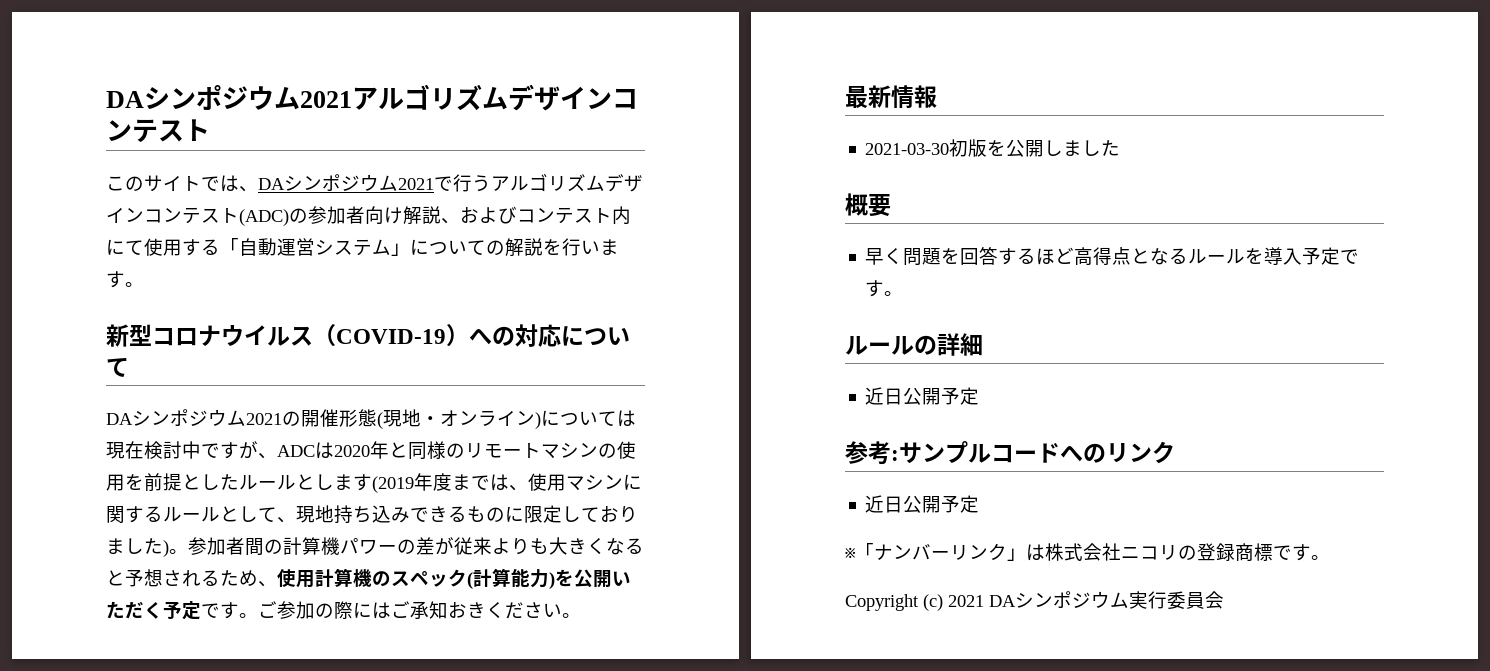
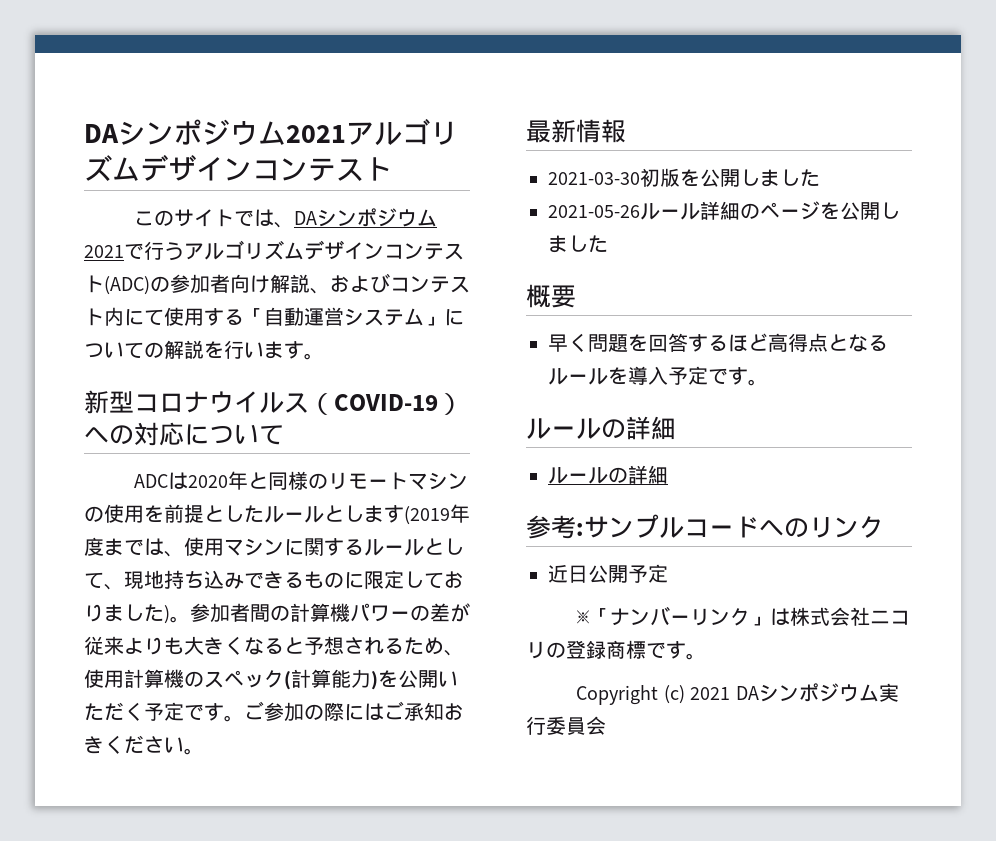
- DAシンポジウム2021の開催形態(現地・オンライン)については現在検討中ですが、ADCは2020年と同様のリモートマシンの使用を前提としたルールとします(2019年度までは、使用マシンに関するルールとして、現地持ち込みできるものに限定しておりました)。
+ ADCは2020年と同様のリモートマシンの使用を前提としたルールとします(2019年度までは、使用マシンに関するルールとして、現地持ち込みできるものに限定しておりました)。
+ 2021-05-26ルール詳細のページを公開しました
  早く問題を回答するほど高得点となるルールを導入予定です。
  ルールの詳細
- 近日公開予定
+ ルールの詳細

